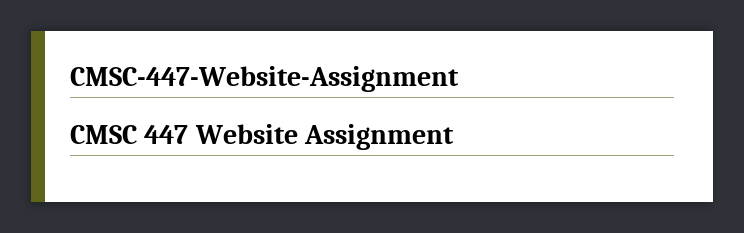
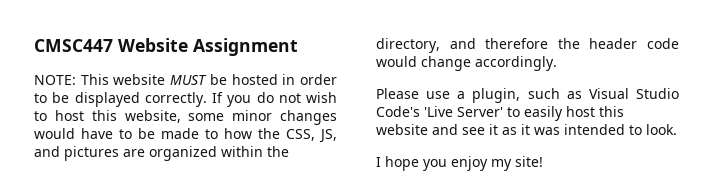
- CMSC-447-Website-Assignment
- CMSC 447 Website Assignment
+ CMSC447 Website Assignment
+ NOTE: This website MUST be hosted in order to be displayed correctly. If you do not wish to host this website, some minor changes would have to be made to how the CSS, JS, and pictures are organized within the directory, and therefore the header code would change accordingly.
+ Please use a plugin, such as Visual Studio Code's 'Live Server' to easily host this website and see it as it was intended to look.
+ I hope you enjoy my site!

